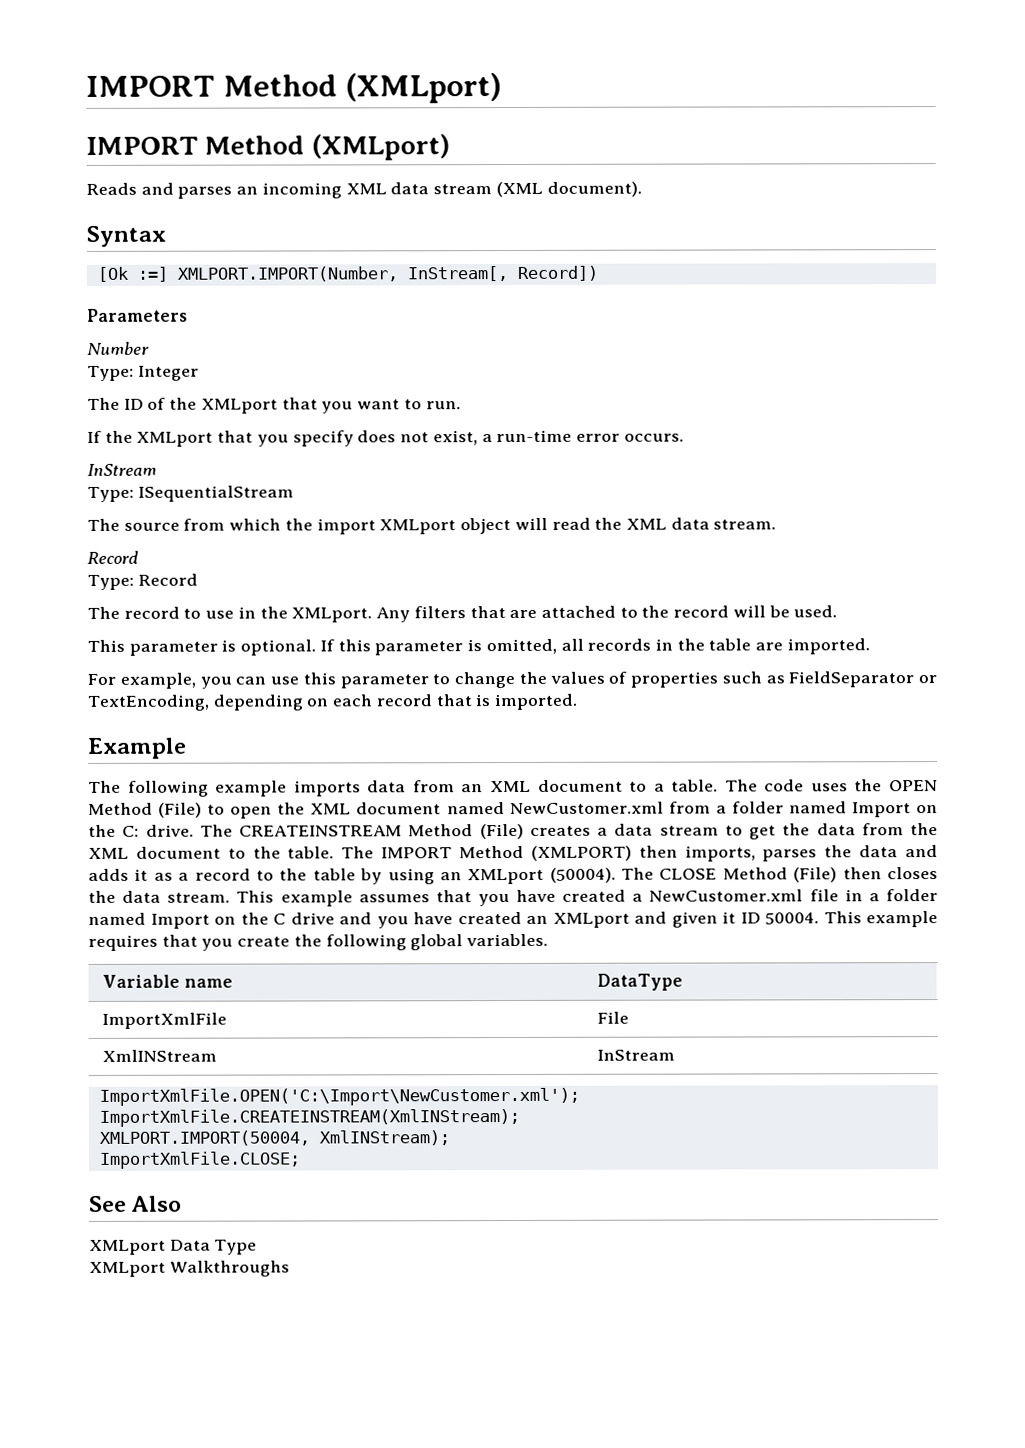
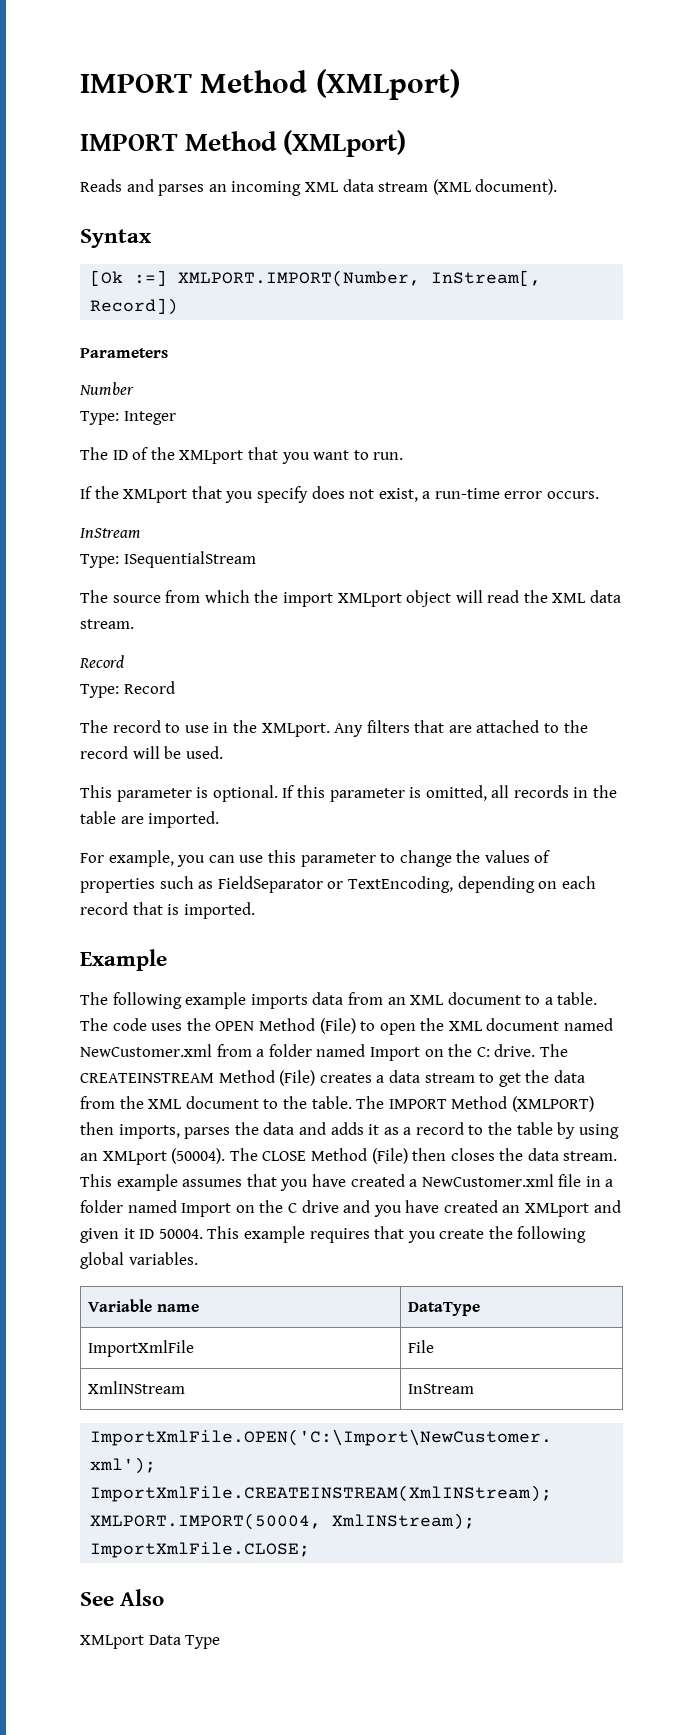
- XMLport Walkthroughs

